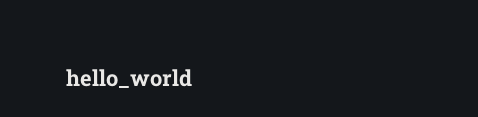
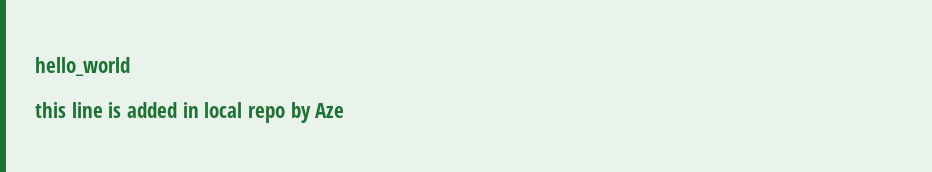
+ this line is added in local repo by Aze

